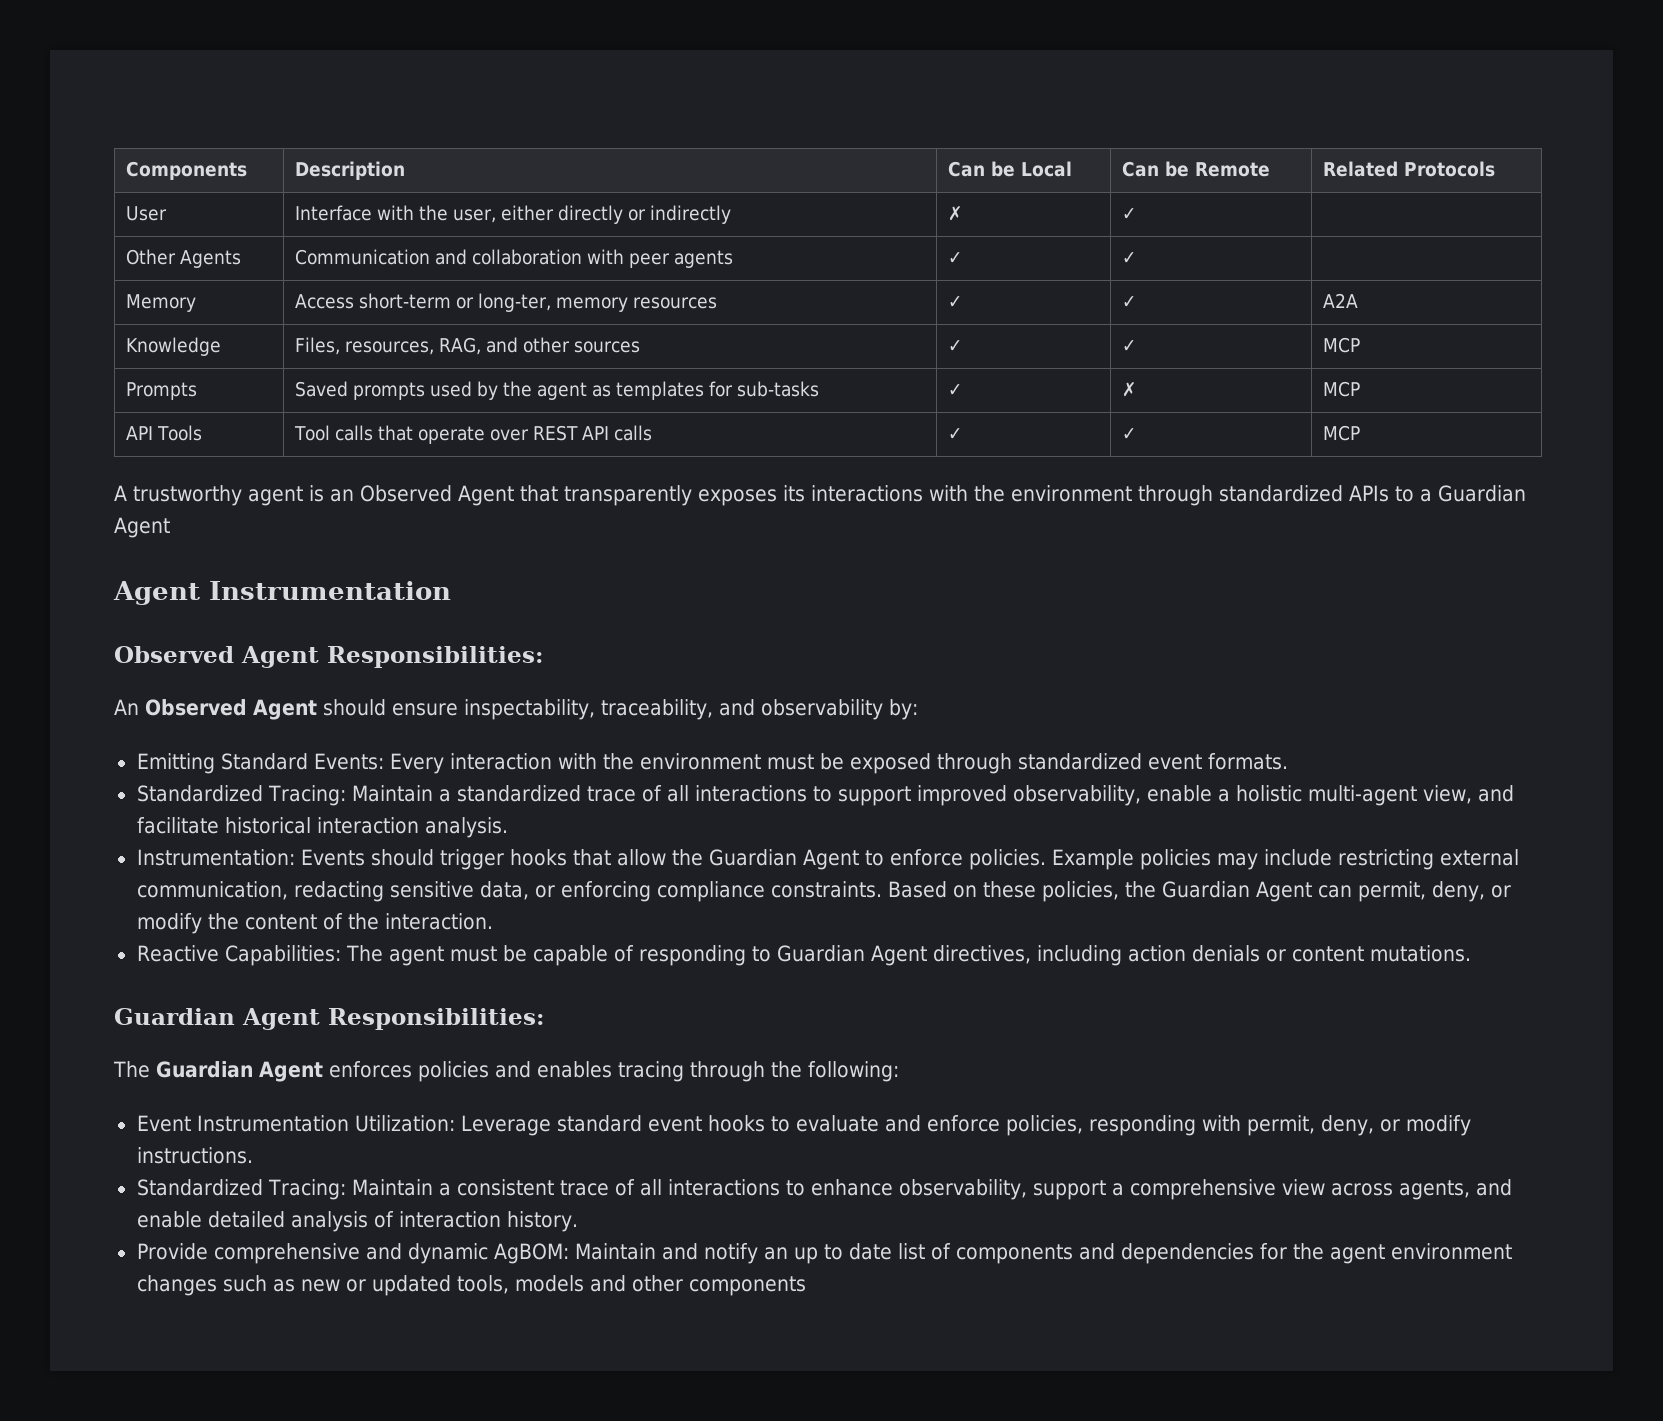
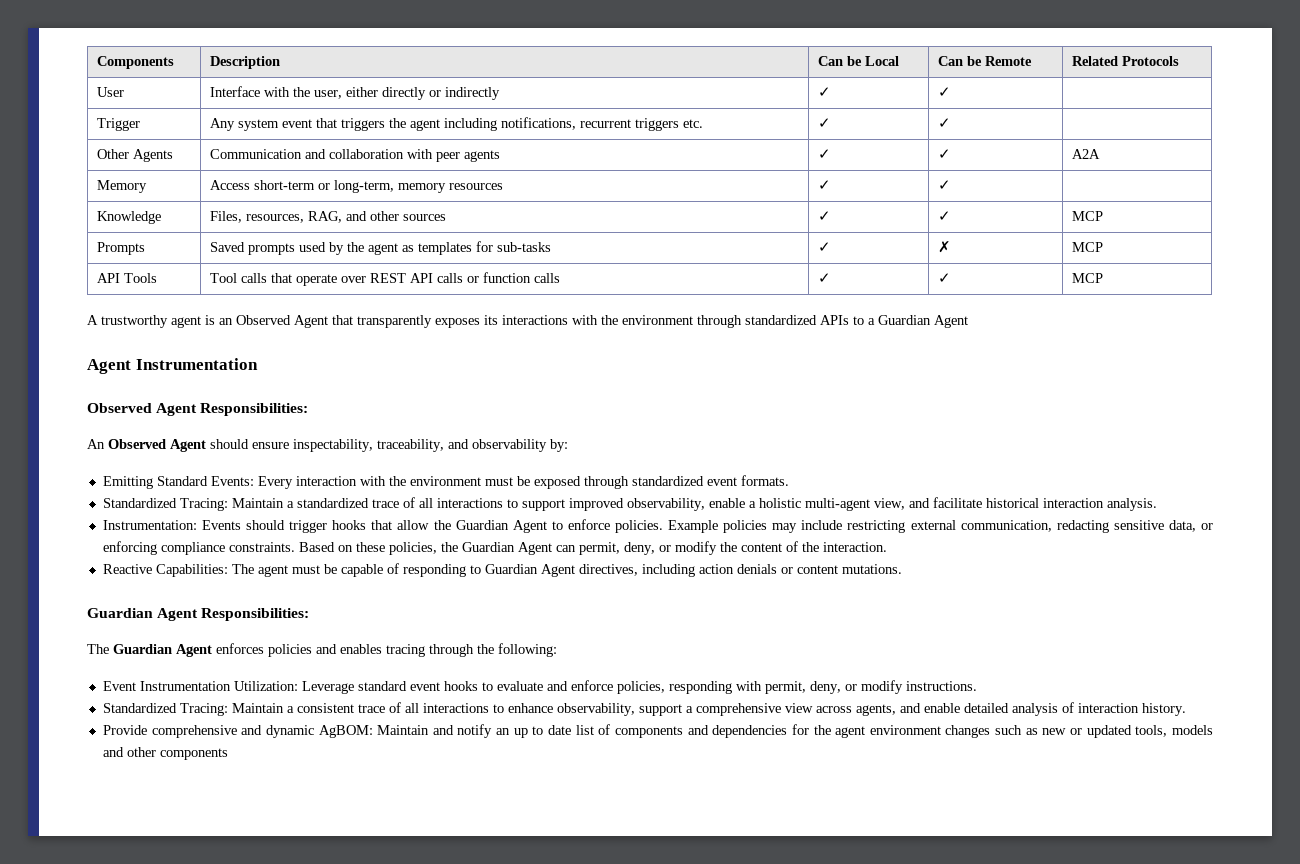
- User | Interface with the user, either directly or indirectly | ✗ | ✓ |
+ User | Interface with the user, either directly or indirectly | ✓ | ✓ |
+ Trigger | Any system event that triggers the agent including notifications, recurrent triggers etc. | ✓ | ✓ |
- Other Agents | Communication and collaboration with peer agents | ✓ | ✓ |
+ Other Agents | Communication and collaboration with peer agents | ✓ | ✓ | A2A
- Memory | Access short-term or long-ter, memory resources | ✓ | ✓ | A2A
+ Memory | Access short-term or long-term, memory resources | ✓ | ✓ |
- API Tools | Tool calls that operate over REST API calls | ✓ | ✓ | MCP
+ API Tools | Tool calls that operate over REST API calls or function calls | ✓ | ✓ | MCP

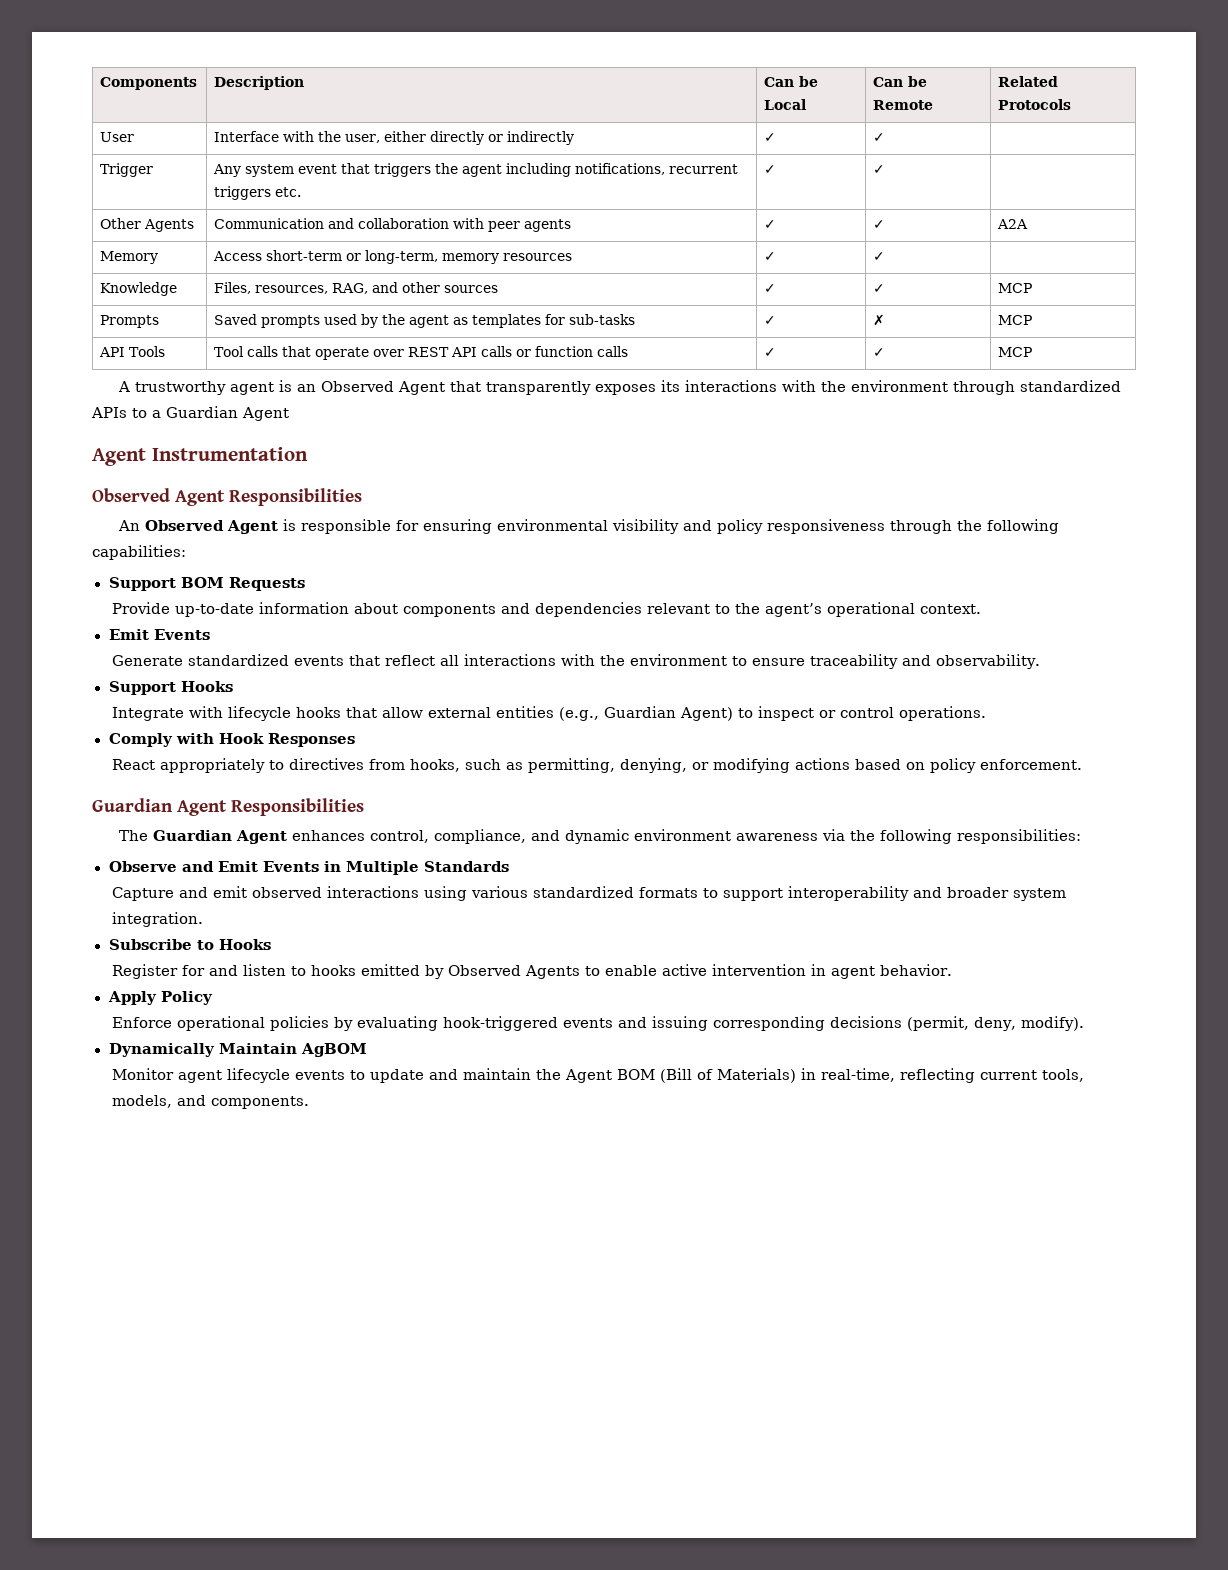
- Observed Agent Responsibilities:
+ Observed Agent Responsibilities
- An Observed Agent should ensure inspectability, traceability, and observability by:
- Emitting Standard Events: Every interaction with the environment must be exposed through standardized event formats.
- Standardized Tracing: Maintain a standardized trace of all interactions to support improved observability, enable a holistic multi-agent view, and facilitate historical interaction analysis.
- Instrumentation: Events should trigger hooks that allow the Guardian Agent to enforce policies. Example policies may include restricting external communication, redacting sensitive data, or enforcing compliance constraints. Based on these policies, the Guardian Agent can permit, deny, or modify the content of the interaction.
- Reactive Capabilities: The agent must be capable of responding to Guardian Agent directives, including action denials or content mutations.
- Guardian Agent Responsibilities:
+ An Observed Agent is responsible for ensuring environmental visibility and policy responsiveness through the following capabilities:
+ Support BOM Requests
+ Provide up-to-date information about components and dependencies relevant to the agent’s operational context.
+ Emit Events
+ Generate standardized events that reflect all interactions with the environment to ensure traceability and observability.
+ Support Hooks
+ Integrate with lifecycle hooks that allow external entities (e.g., Guardian Agent) to inspect or control operations.
+ Comply with Hook Responses
+ React appropriately to directives from hooks, such as permitting, denying, or modifying actions based on policy enforcement.
+ Guardian Agent Responsibilities
- The Guardian Agent enforces policies and enables tracing through the following:
- Event Instrumentation Utilization: Leverage standard event hooks to evaluate and enforce policies, responding with permit, deny, or modify instructions.
- Standardized Tracing: Maintain a consistent trace of all interactions to enhance observability, support a comprehensive view across agents, and enable detailed analysis of interaction history.
- Provide comprehensive and dynamic AgBOM: Maintain and notify an up to date list of components and dependencies for the agent environment changes such as new or updated tools, models and other components
+ The Guardian Agent enhances control, compliance, and dynamic environment awareness via the following responsibilities:
+ Observe and Emit Events in Multiple Standards
+ Capture and emit observed interactions using various standardized formats to support interoperability and broader system integration.
+ Subscribe to Hooks
+ Register for and listen to hooks emitted by Observed Agents to enable active intervention in agent behavior.
+ Apply Policy
+ Enforce operational policies by evaluating hook-triggered events and issuing corresponding decisions (permit, deny, modify).
+ Dynamically Maintain AgBOM
+ Monitor agent lifecycle events to update and maintain the Agent BOM (Bill of Materials) in real-time, reflecting current tools, models, and components.

